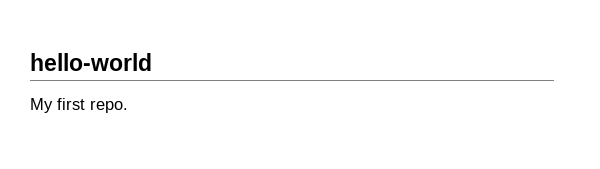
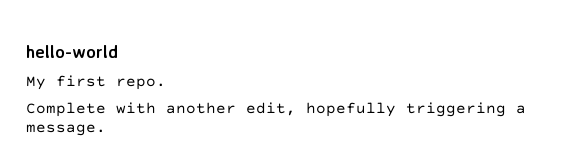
+ Complete with another edit, hopefully triggering a message.

